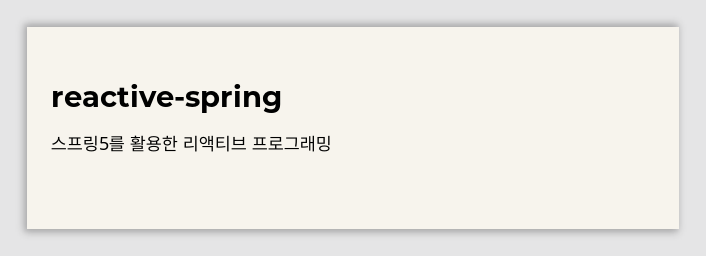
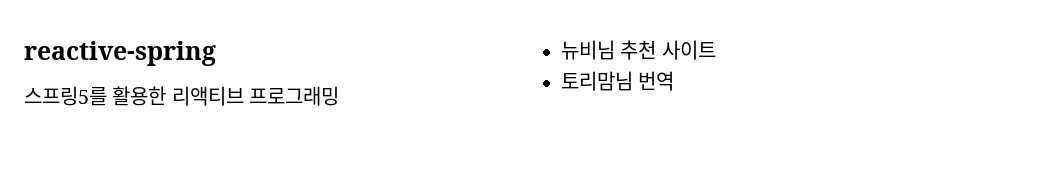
+ 뉴비님 추천 사이트
+ 토리맘님 번역

